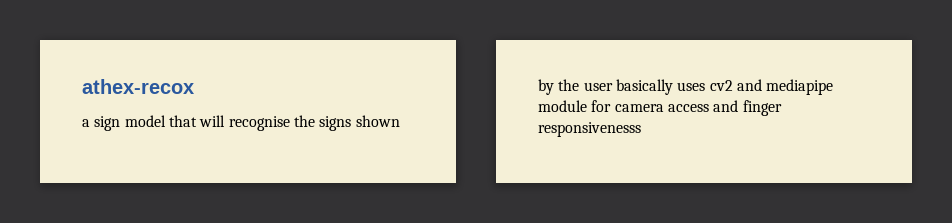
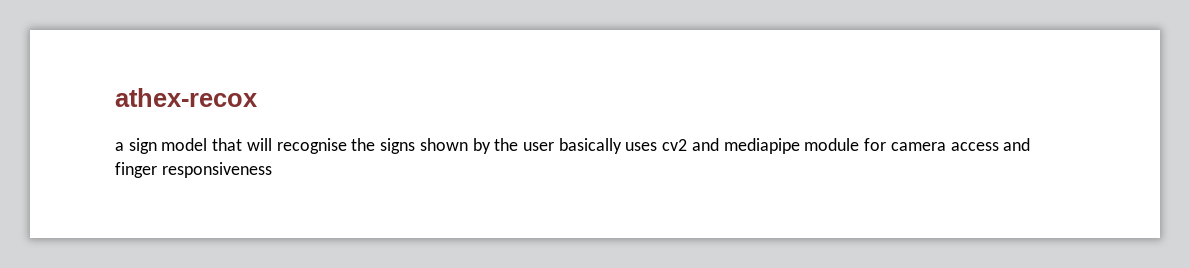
- a sign model that will recognise the signs shown by the user basically uses cv2 and mediapipe module for camera access and finger responsivenesss
+ a sign model that will recognise the signs shown by the user basically uses cv2 and mediapipe module for camera access and finger responsiveness

